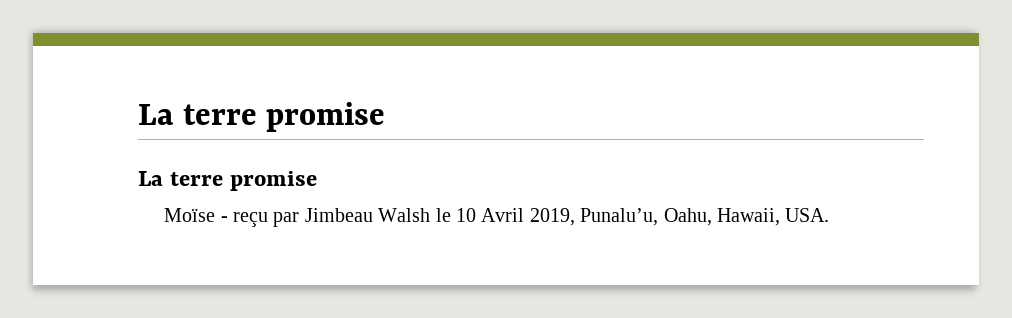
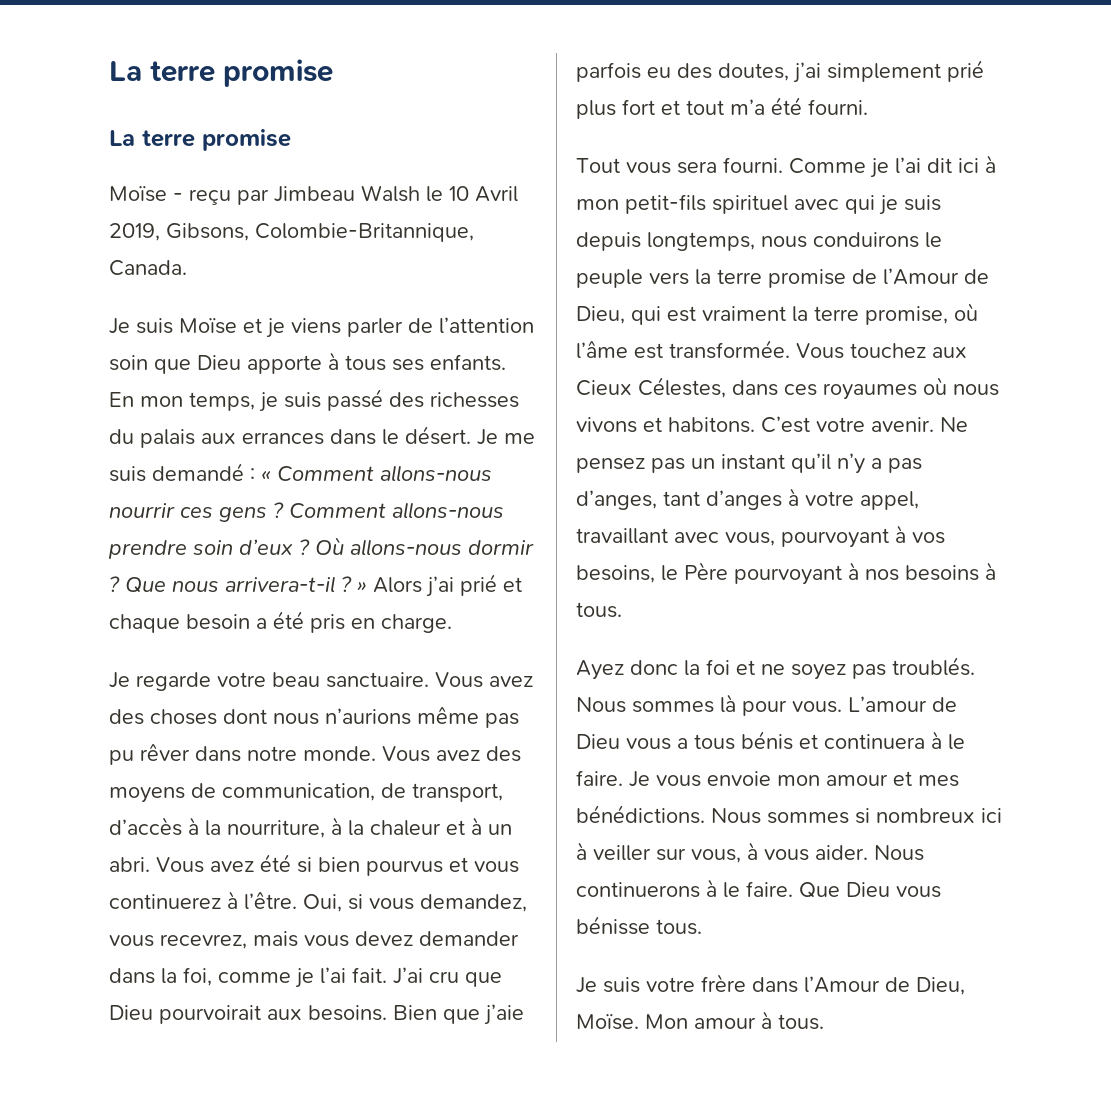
- Moïse - reçu par Jimbeau Walsh le 10 Avril 2019, Punalu’u, Oahu, Hawaii, USA.
+ Moïse - reçu par Jimbeau Walsh le 10 Avril 2019, Gibsons, Colombie-Britannique, Canada.
+ Je suis Moïse et je viens parler de l’attention soin que Dieu apporte à tous ses enfants. En mon temps, je suis passé des richesses du palais aux errances dans le désert. Je me suis demandé : « Comment allons-nous nourrir ces gens ? Comment allons-nous prendre soin d’eux ? Où allons-nous dormir ? Que nous arrivera-t-il ? » Alors j’ai prié et chaque besoin a été pris en charge.
+ Je regarde votre beau sanctuaire. Vous avez des choses dont nous n’aurions même pas pu rêver dans notre monde. Vous avez des moyens de communication, de transport, d’accès à la nourriture, à la chaleur et à un abri. Vous avez été si bien pourvus et vous continuerez à l’être. Oui, si vous demandez, vous recevrez, mais vous devez demander dans la foi, comme je l’ai fait. J’ai cru que Dieu pourvoirait aux besoins. Bien que j’aie parfois eu des doutes, j’ai simplement prié plus fort et tout m’a été fourni.
+ Tout vous sera fourni. Comme je l’ai dit ici à mon petit-fils spirituel avec qui je suis depuis longtemps, nous conduirons le peuple vers la terre promise de l’Amour de Dieu, qui est vraiment la terre promise, où l’âme est transformée. Vous touchez aux Cieux Célestes, dans ces royaumes où nous vivons et habitons. C’est votre avenir. Ne pensez pas un instant qu’il n’y a pas d’anges, tant d’anges à votre appel, travaillant avec vous, pourvoyant à vos besoins, le Père pourvoyant à nos besoins à tous.
+ Ayez donc la foi et ne soyez pas troublés. Nous sommes là pour vous. L’amour de Dieu vous a tous bénis et continuera à le faire. Je vous envoie mon amour et mes bénédictions. Nous sommes si nombreux ici à veiller sur vous, à vous aider. Nous continuerons à le faire. Que Dieu vous bénisse tous.
+ Je suis votre frère dans l’Amour de Dieu, Moïse. Mon amour à tous.

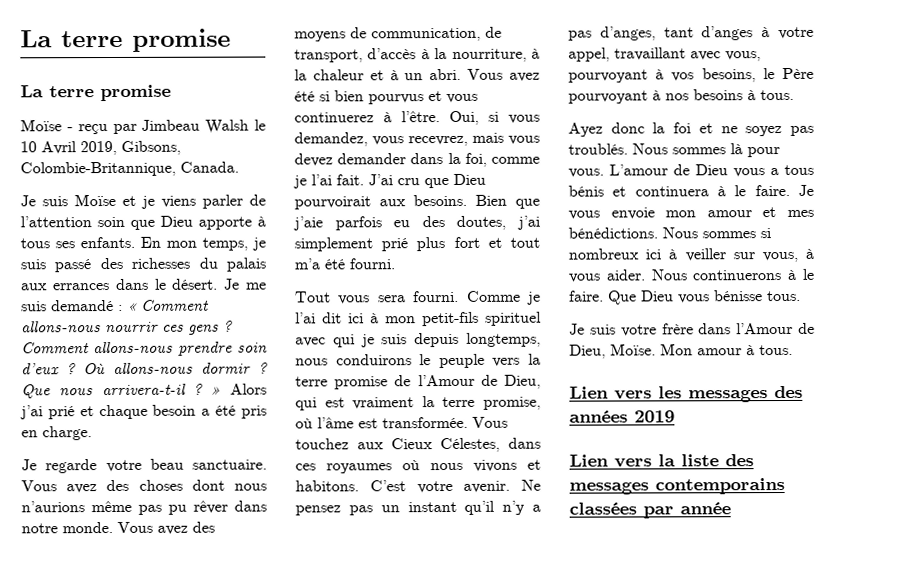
+ Lien vers les messages des années 2019
+ Lien vers la liste des messages contemporains classées par année

